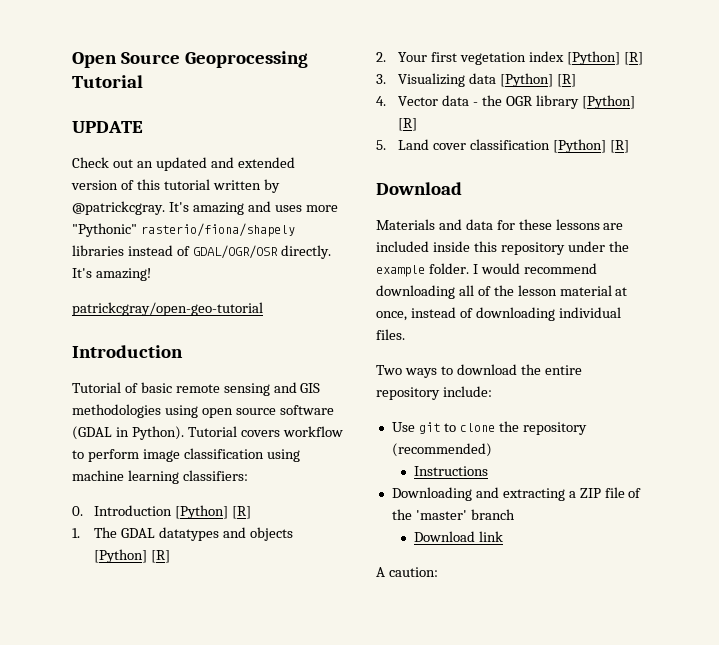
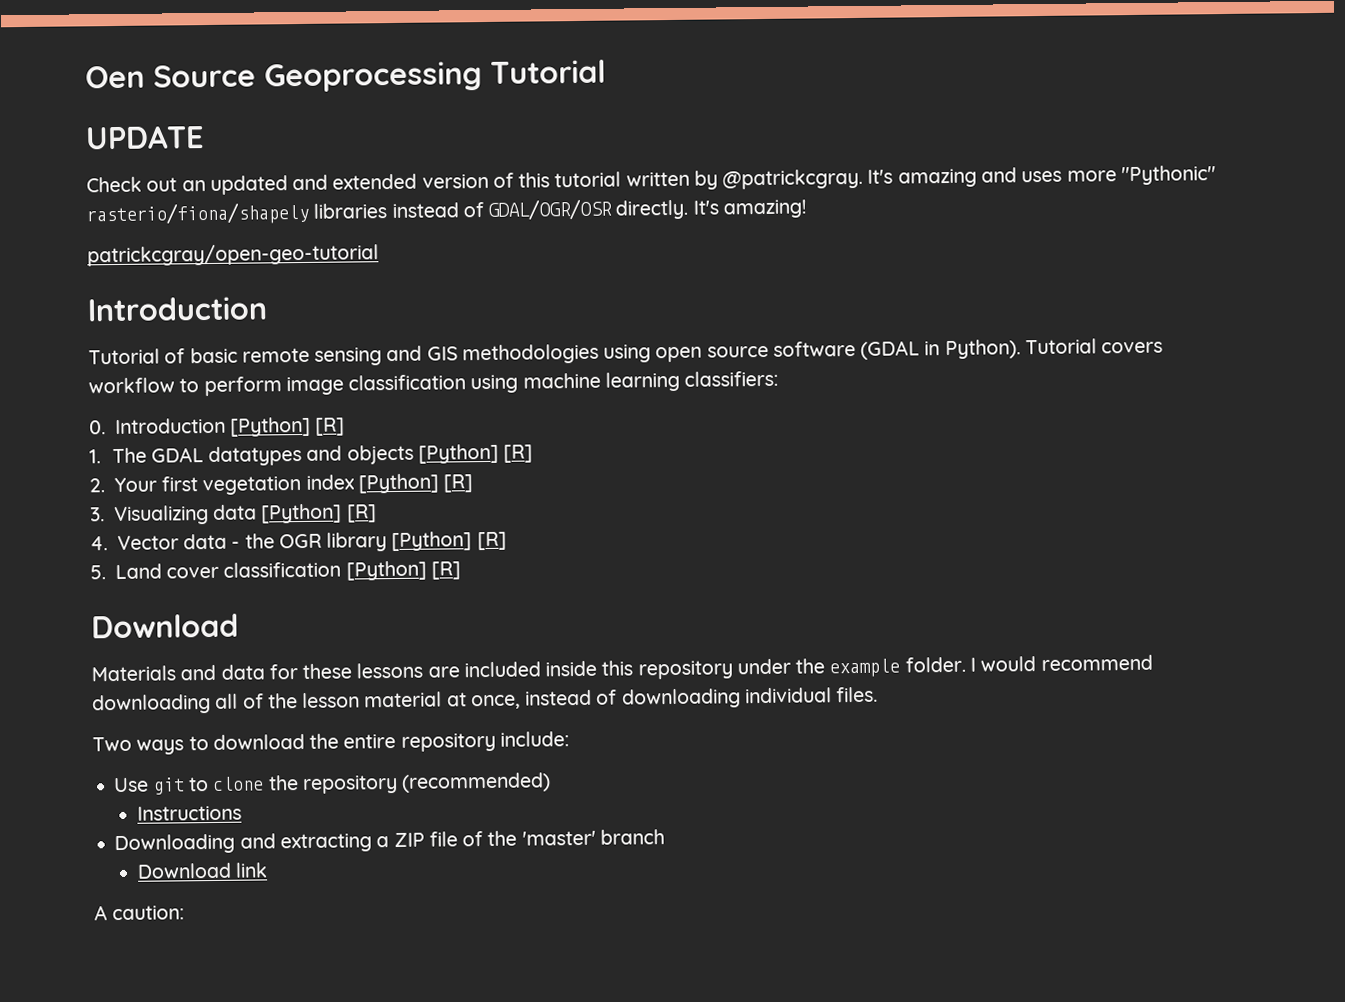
- Open Source Geoprocessing Tutorial
+ Oen Source Geoprocessing Tutorial

